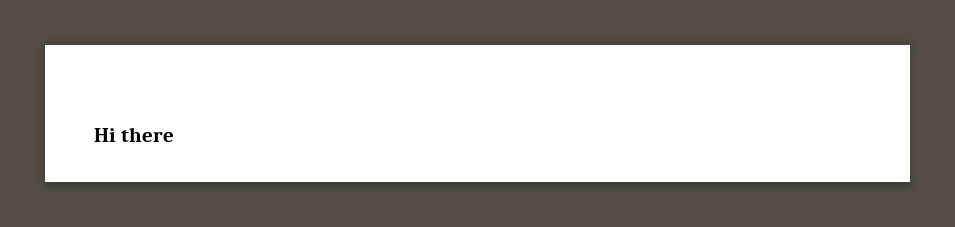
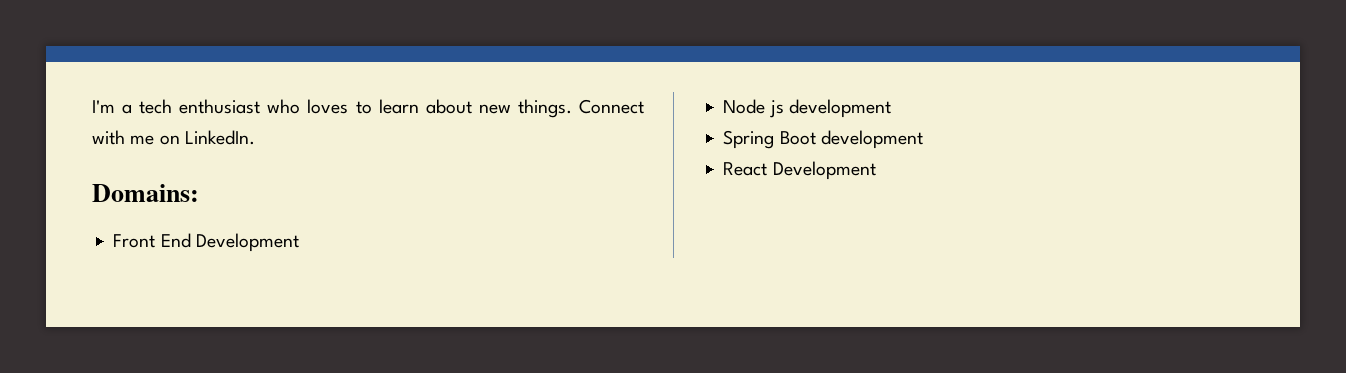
- Hi there
+ I'm a tech enthusiast who loves to learn about new things. Connect with me on LinkedIn.
+ Domains:
+ Front End Development
+ Node js development
+ Spring Boot development
+ React Development

